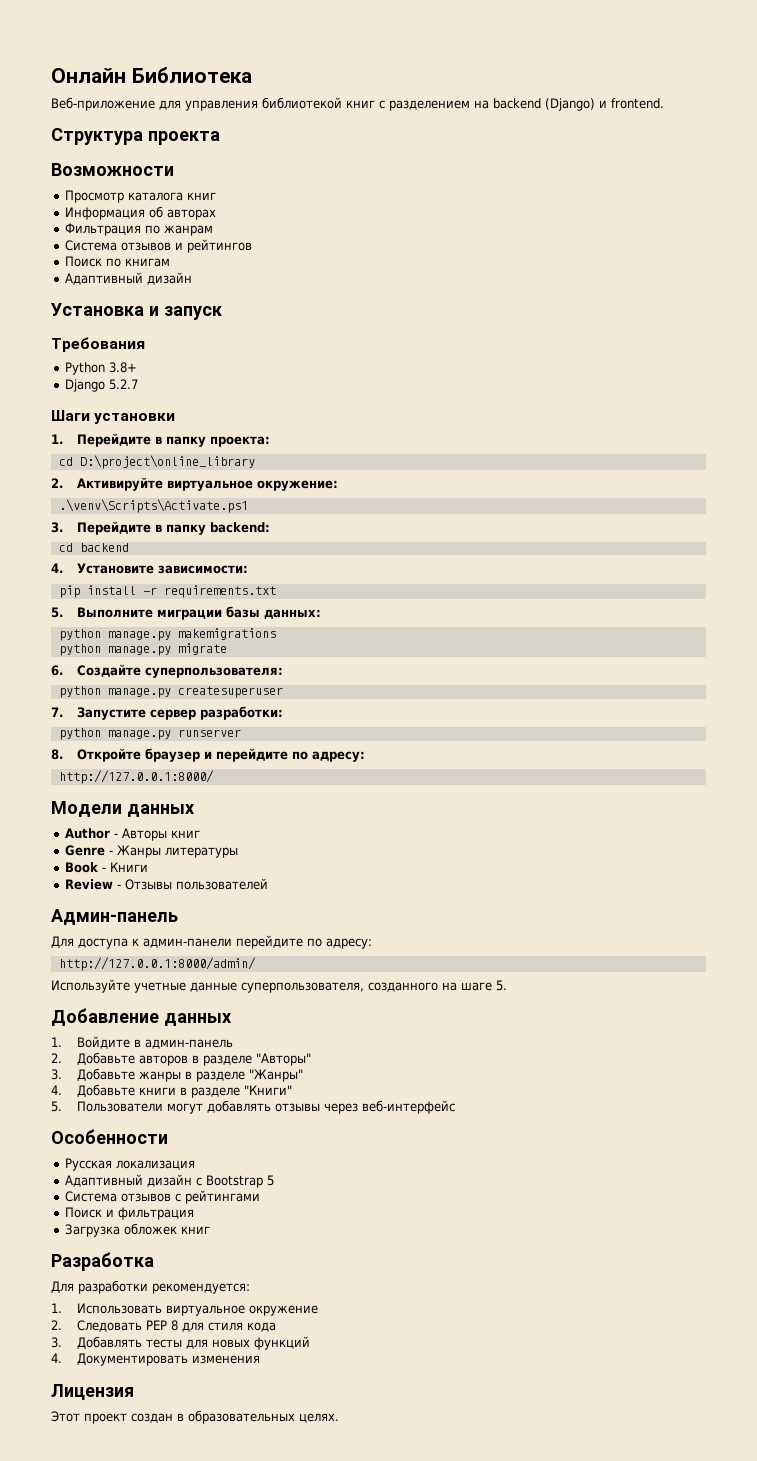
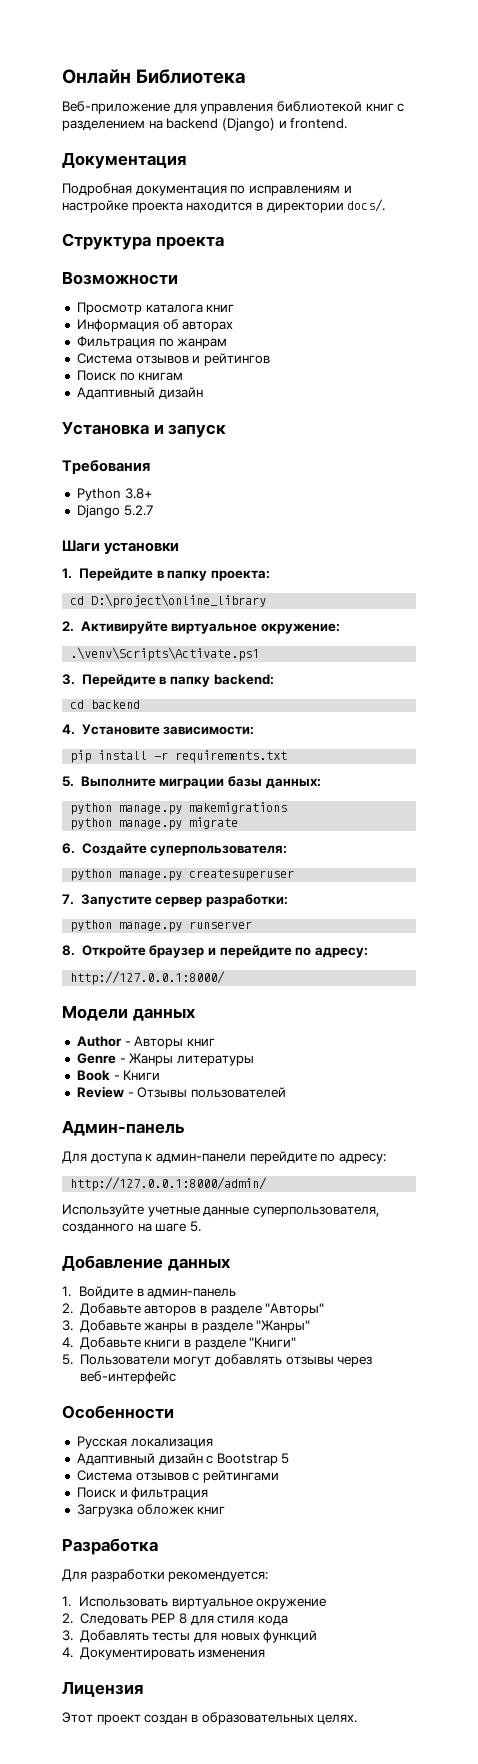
+ Документация
+ Подробная документация по исправлениям и настройке проекта находится в директории docs/.

